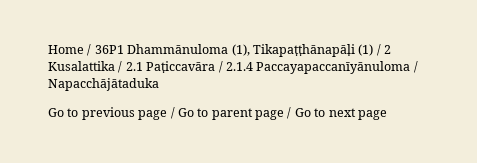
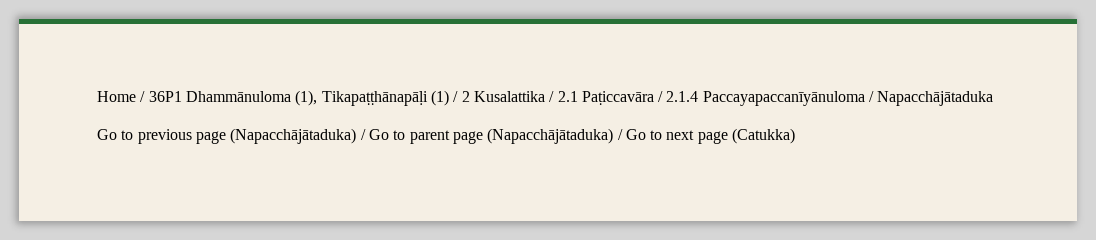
- Go to previous page / Go to parent page / Go to next page
+ Go to previous page (Napacchājātaduka) / Go to parent page (Napacchājātaduka) / Go to next page (Catukka)

